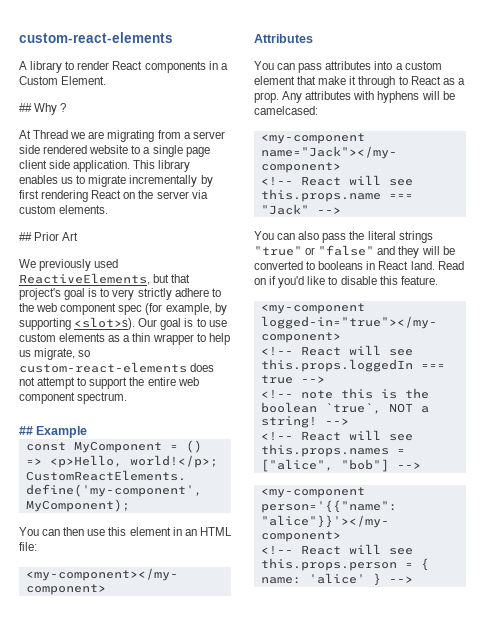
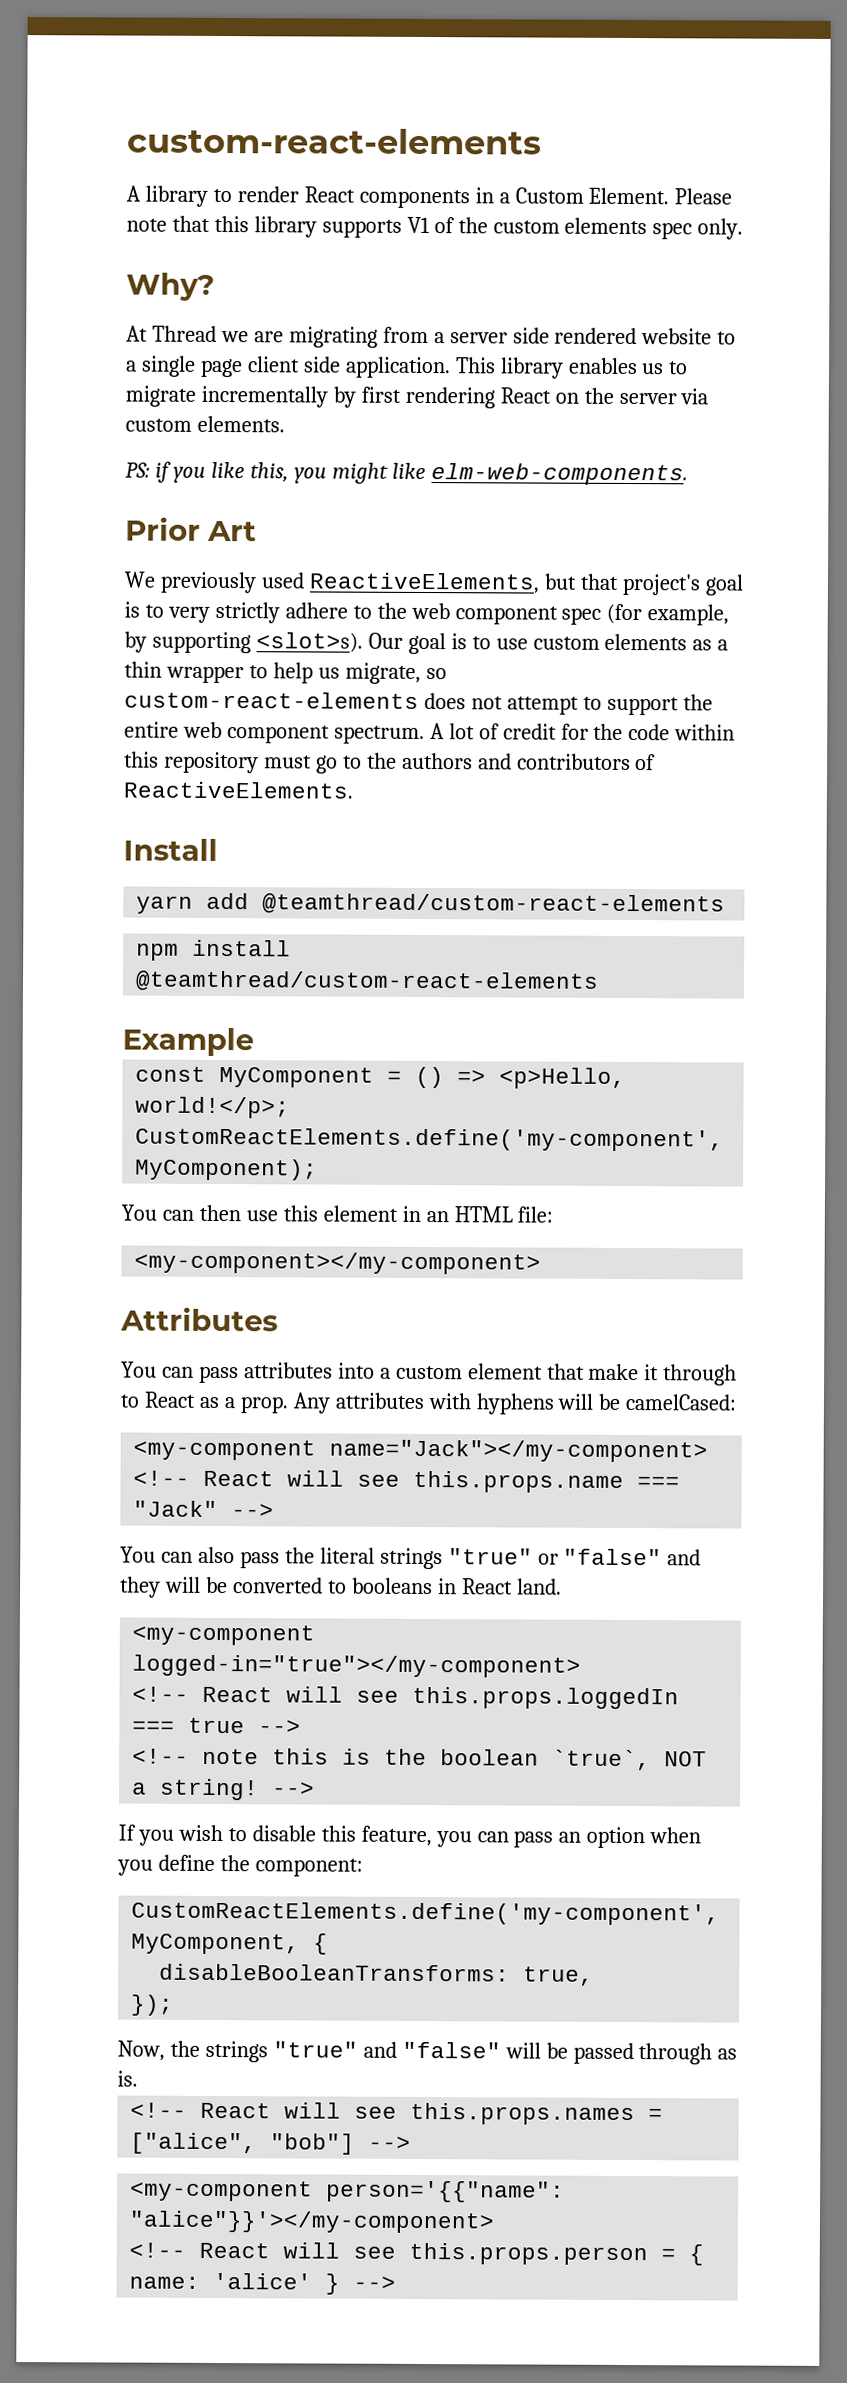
- A library to render React components in a Custom Element.
- ## Why ?
+ A library to render React components in a Custom Element. Please note that this library supports V1 of the custom elements spec only.
+ Why?
- ## Prior Art
+ PS: if you like this, you might like elm-web-components.
+ Prior Art
- Our goal is to use custom elements as a thin wrapper to help us migrate, so custom-react-elements does not attempt to support the entire web component spectrum.
- ## Example
+ Our goal is to use custom elements as a thin wrapper to help us migrate, so custom-react-elements does not attempt to support the entire web component spectrum. A lot of credit for the code within this repository must go to the authors and contributors of ReactiveElements.
+ Install
+ yarn add @teamthread/custom-react-elements
+ npm install @teamthread/custom-react-elements
+ Example
- Any attributes with hyphens will be camelcased:
+ Any attributes with hyphens will be camelCased:
- Read on if you'd like to disable this feature.
+ If you wish to disable this feature, you can pass an option when you define the component:
+ CustomReactElements.define('my-component', MyComponent, {
+ disableBooleanTransforms: true,
+ });
+ Now, the strings "true" and "false" will be passed through as is.

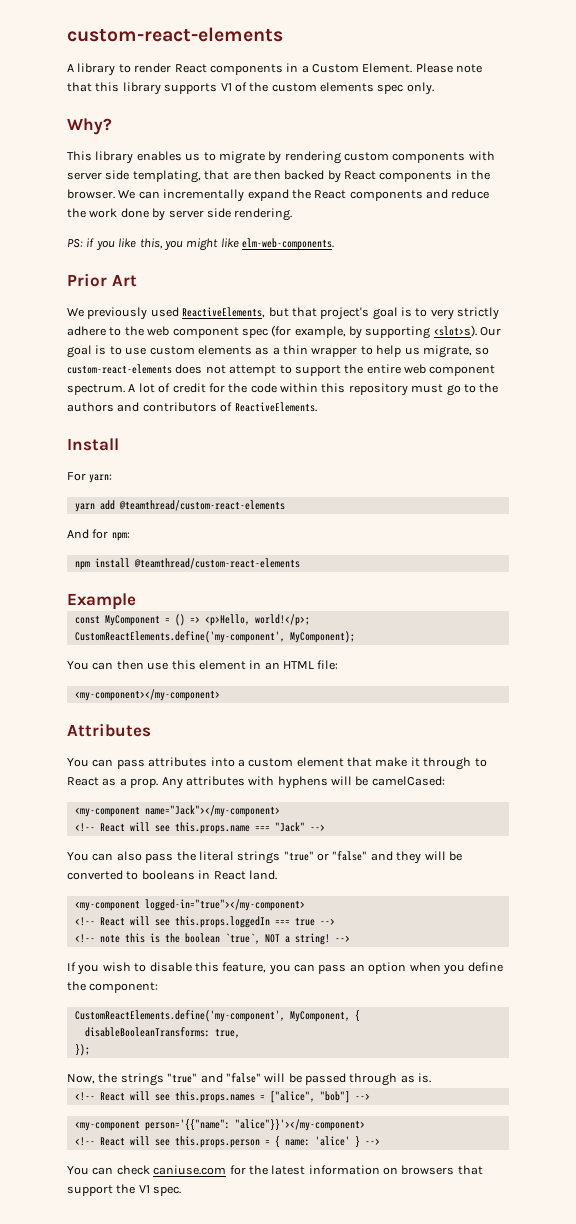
- At Thread we are migrating from a server side rendered website to a single page client side application. This library enables us to migrate incrementally by first rendering React on the server via custom elements.
+ This library enables us to migrate by rendering custom components with server side templating, that are then backed by React components in the browser. We can incrementally expand the React components and reduce the work done by server side rendering.
+ For yarn:
+ And for npm:
+ You can check caniuse.com for the latest information on browsers that support the V1 spec.

